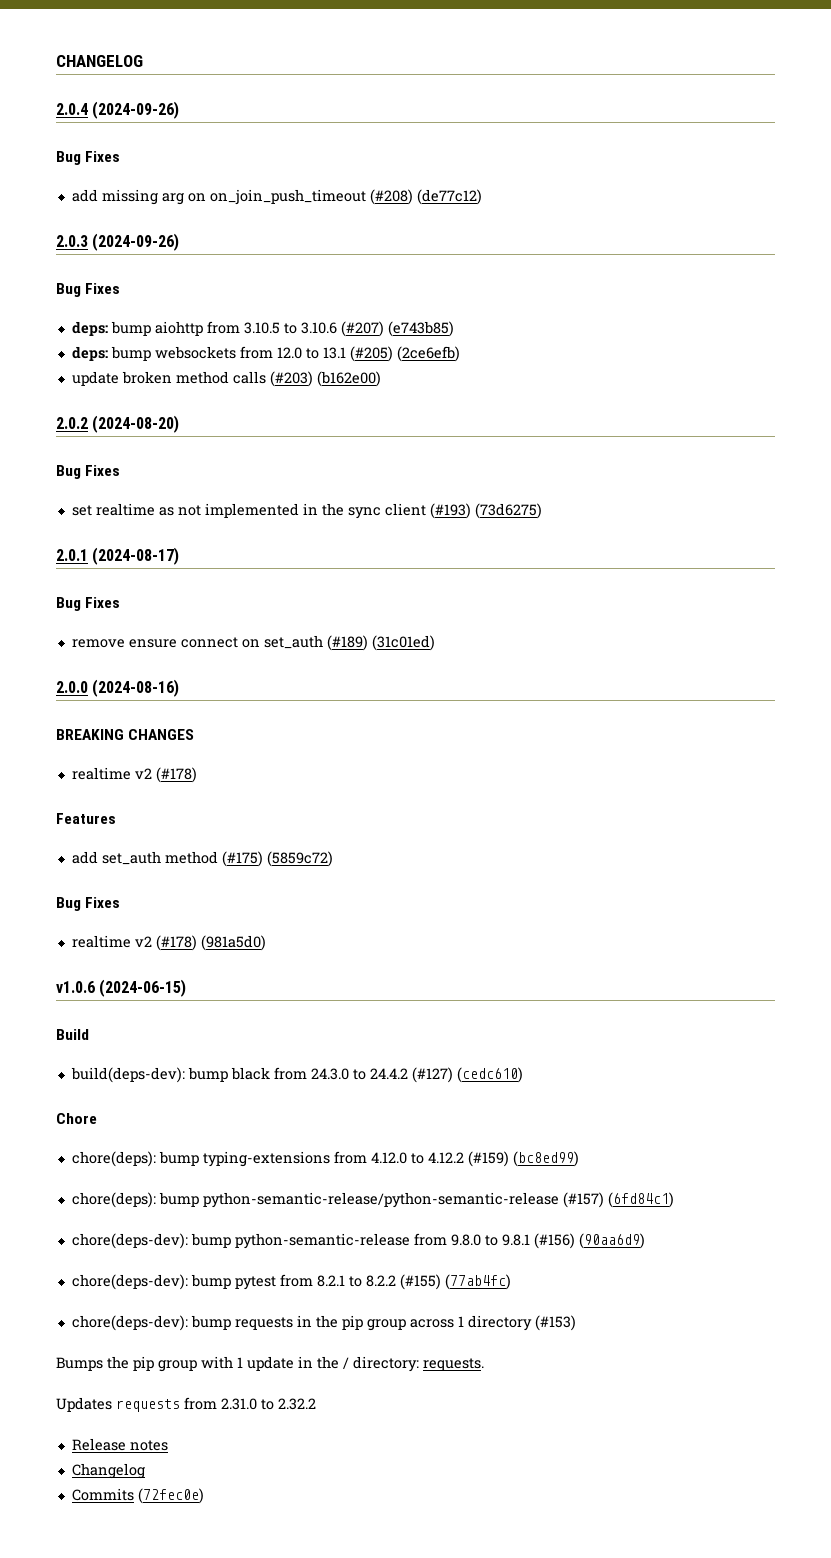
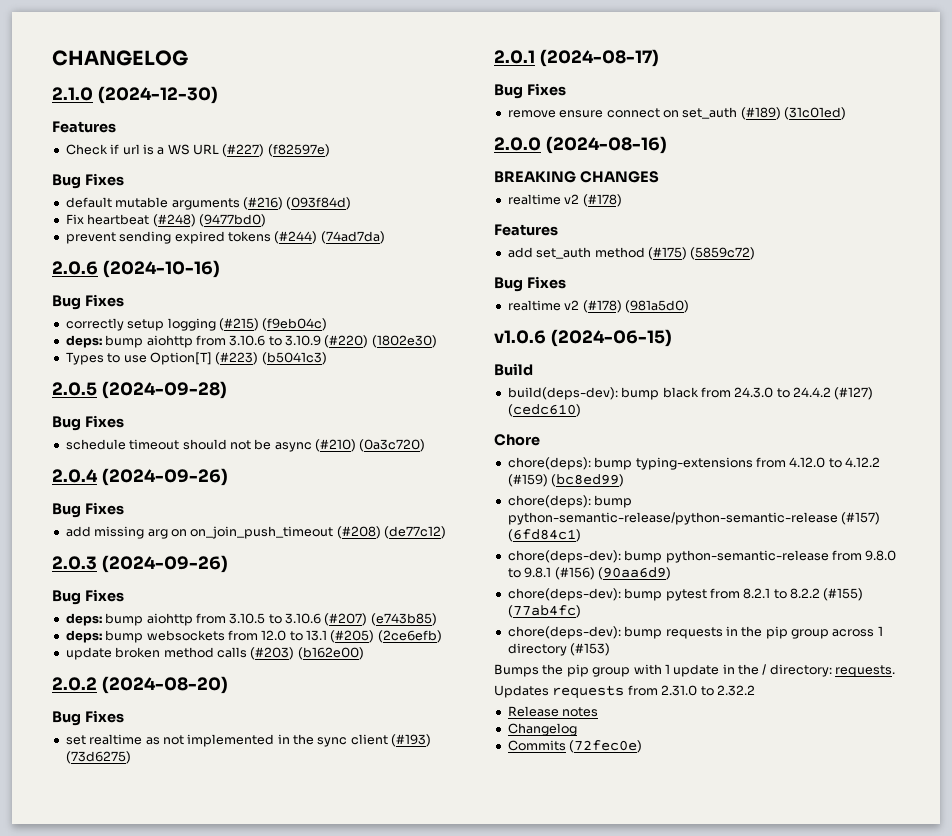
+ 2.1.0 (2024-12-30)
+ Features
+ Check if url is a WS URL (#227) (f82597e)
+ Bug Fixes
+ default mutable arguments (#216) (093f84d)
+ Fix heartbeat (#248) (9477bd0)
+ prevent sending expired tokens (#244) (74ad7da)
+ 2.0.6 (2024-10-16)
+ Bug Fixes
+ correctly setup logging (#215) (f9eb04c)
+ deps: bump aiohttp from 3.10.6 to 3.10.9 (#220) (1802e30)
+ Types to use Option[T] (#223) (b5041c3)
+ 2.0.5 (2024-09-28)
+ Bug Fixes
+ schedule timeout should not be async (#210) (0a3c720)

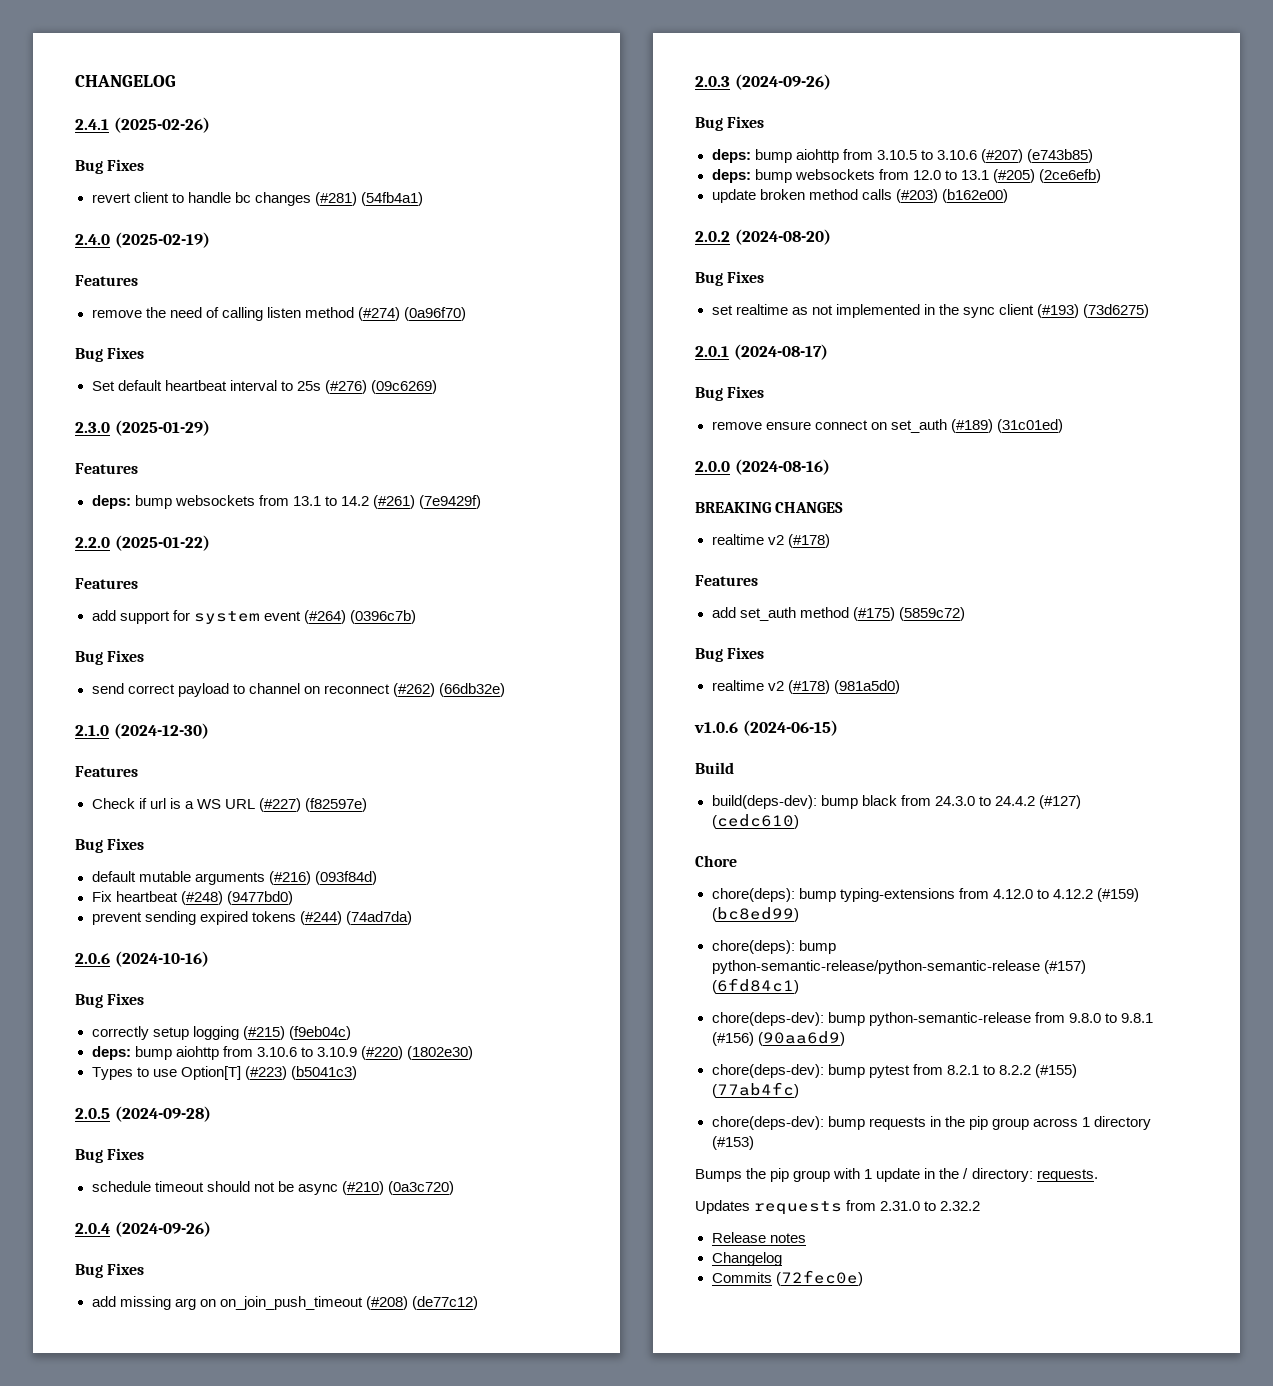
+ 2.4.1 (2025-02-26)
+ Bug Fixes
+ revert client to handle bc changes (#281) (54fb4a1)
+ 2.4.0 (2025-02-19)
+ Features
+ remove the need of calling listen method (#274) (0a96f70)
+ Bug Fixes
+ Set default heartbeat interval to 25s (#276) (09c6269)
+ 2.3.0 (2025-01-29)
+ Features
+ deps: bump websockets from 13.1 to 14.2 (#261) (7e9429f)
+ 2.2.0 (2025-01-22)
+ Features
+ add support for system event (#264) (0396c7b)
+ Bug Fixes
+ send correct payload to channel on reconnect (#262) (66db32e)

